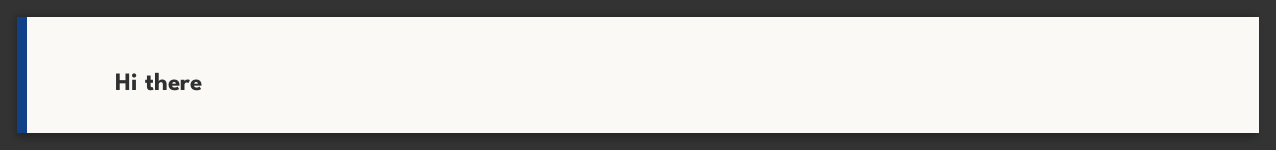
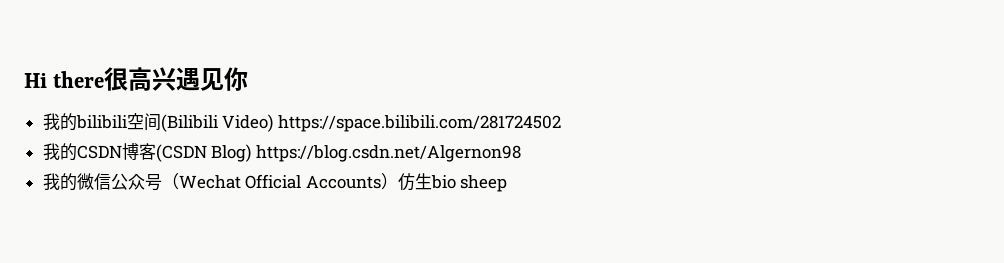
- Hi there
+ Hi there很高兴遇见你
+ 我的bilibili空间(Bilibili Video) https://space.bilibili.com/281724502
+ 我的CSDN博客(CSDN Blog) https://blog.csdn.net/Algernon98
+ 我的微信公众号（Wechat Official Accounts）仿生bio sheep

